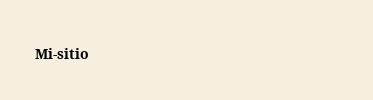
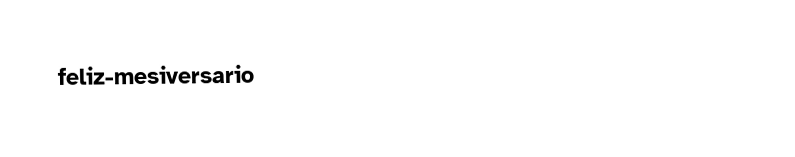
- Mi-sitio
+ feliz-mesiversario

